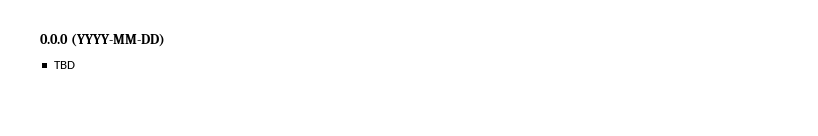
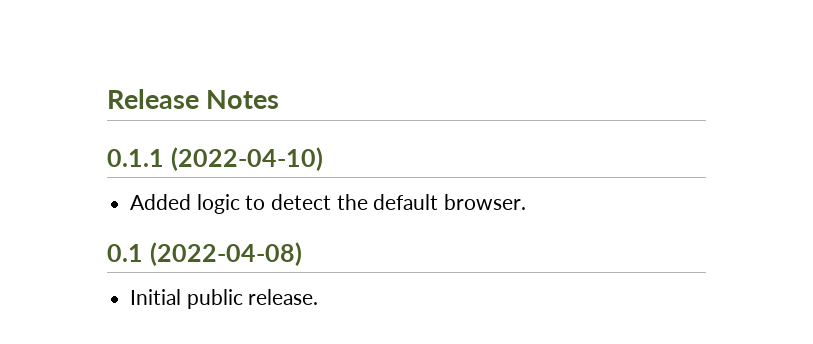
- 0.0.0 (YYYY-MM-DD)
- TBD
+ Release Notes
+ 0.1.1 (2022-04-10)
+ Added logic to detect the default browser.
+ 0.1 (2022-04-08)
+ Initial public release.

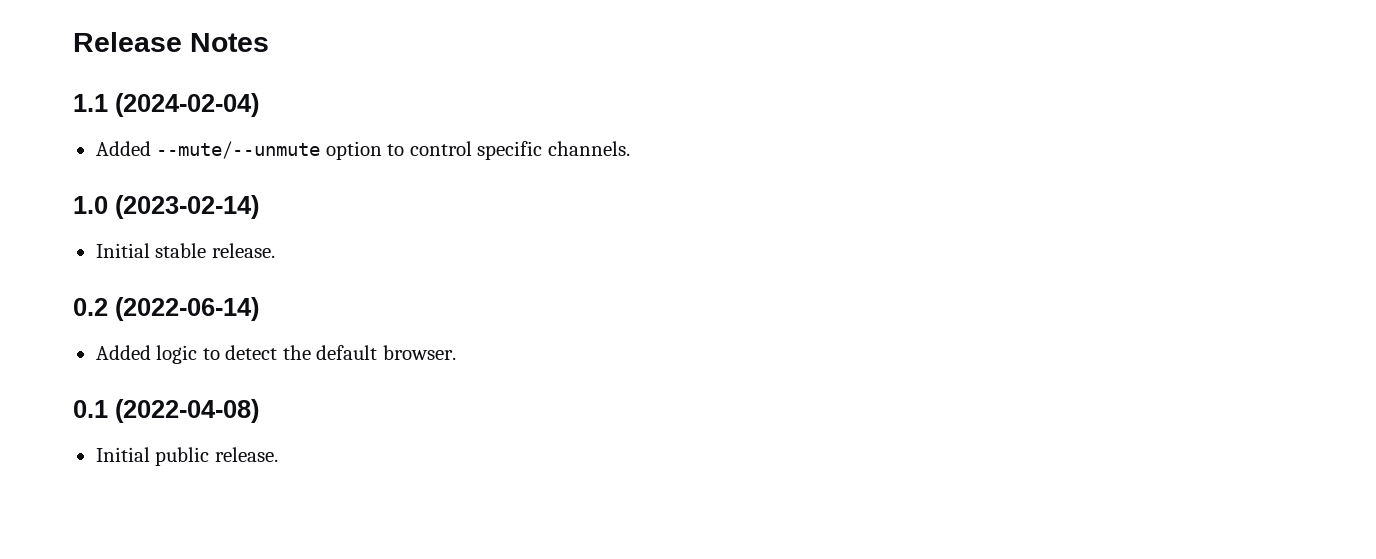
- 0.1.1 (2022-04-10)
+ 1.1 (2024-02-04)
+ Added --mute/--unmute option to control specific channels.
+ 1.0 (2023-02-14)
+ Initial stable release.
+ 0.2 (2022-06-14)

